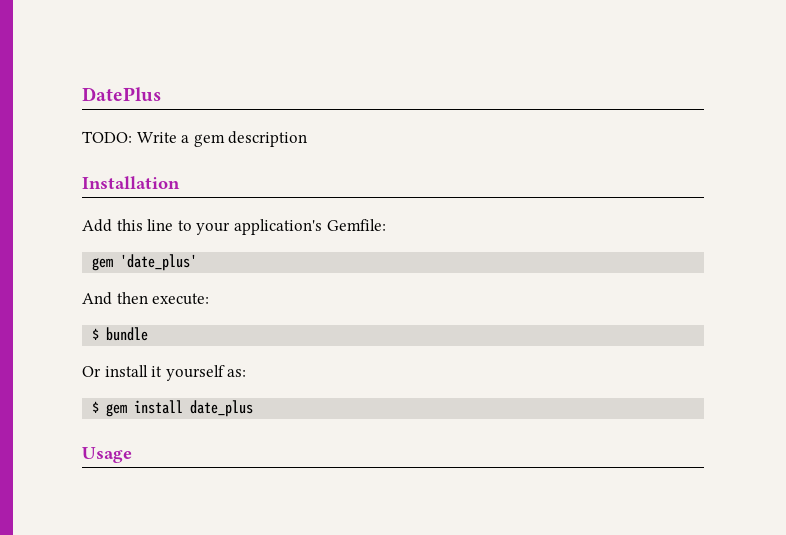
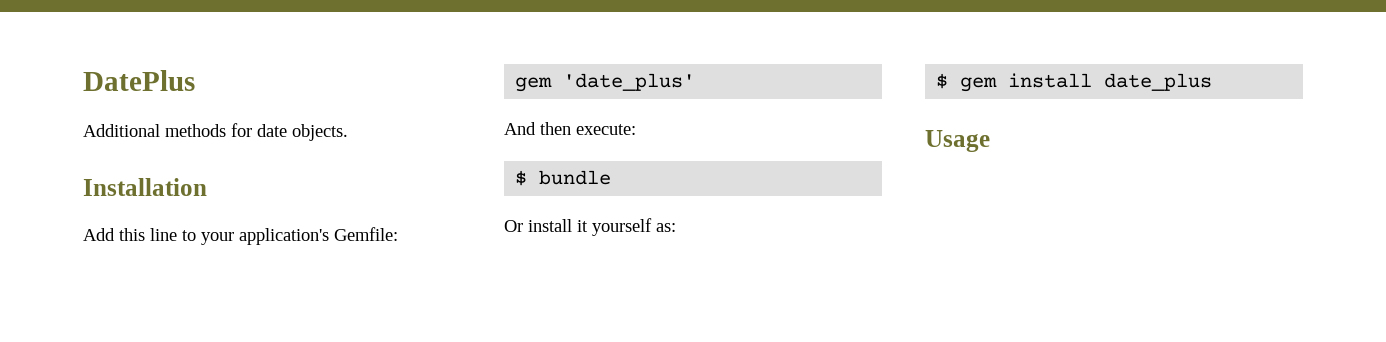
- TODO: Write a gem description
+ Additional methods for date objects.

